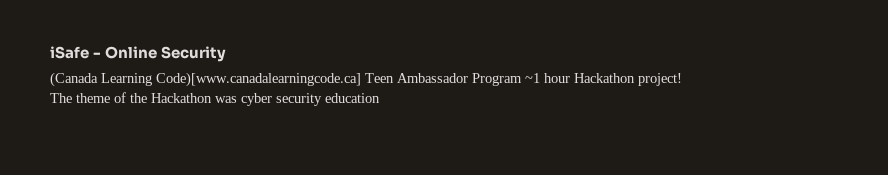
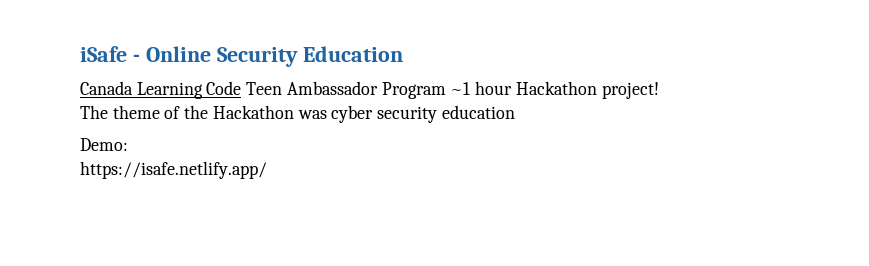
- iSafe - Online Security
- (Canada Learning Code)[www.canadalearningcode.ca] Teen Ambassador Program ~1 hour Hackathon project!
+ iSafe - Online Security Education
+ Canada Learning Code Teen Ambassador Program ~1 hour Hackathon project!
+ Demo:
+ https://isafe.netlify.app/

